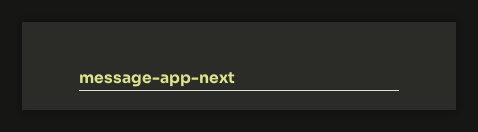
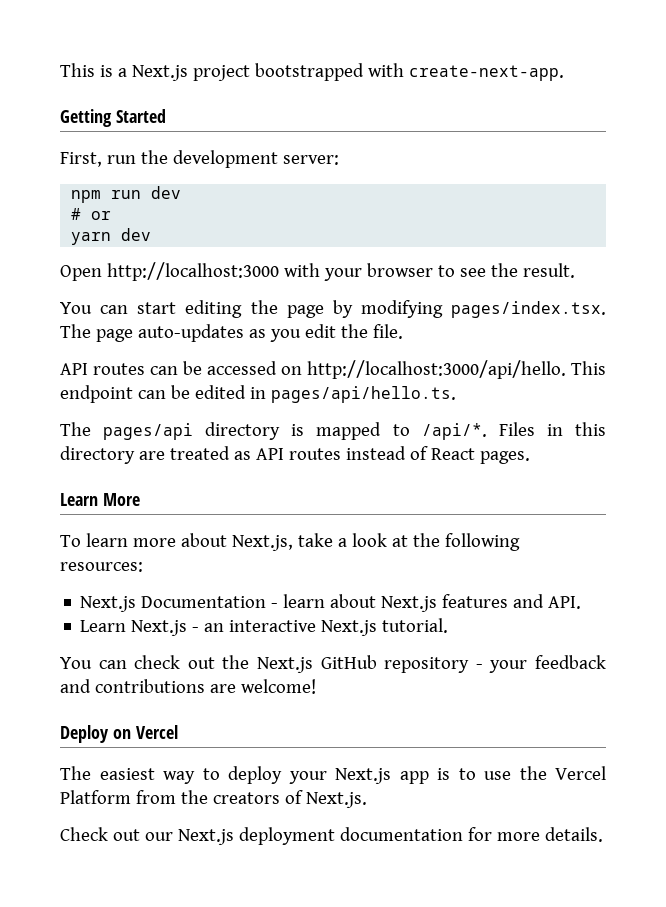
- message-app-next
+ This is a Next.js project bootstrapped with create-next-app.
+ Getting Started
+ First, run the development server:
+ npm run dev
+ # or
+ yarn dev
+ Open http://localhost:3000 with your browser to see the result.
+ You can start editing the page by modifying pages/index.tsx. The page auto-updates as you edit the file.
+ API routes can be accessed on http://localhost:3000/api/hello. This endpoint can be edited in pages/api/hello.ts.
+ The pages/api directory is mapped to /api/*. Files in this directory are treated as API routes instead of React pages.
+ Learn More
+ To learn more about Next.js, take a look at the following resources:
+ Next.js Documentation - learn about Next.js features and API.
+ Learn Next.js - an interactive Next.js tutorial.
+ You can check out the Next.js GitHub repository - your feedback and contributions are welcome!
+ Deploy on Vercel
+ The easiest way to deploy your Next.js app is to use the Vercel Platform from the creators of Next.js.
+ Check out our Next.js deployment documentation for more details.

